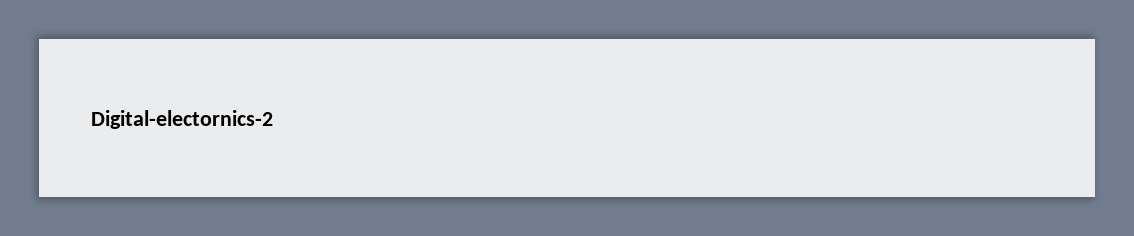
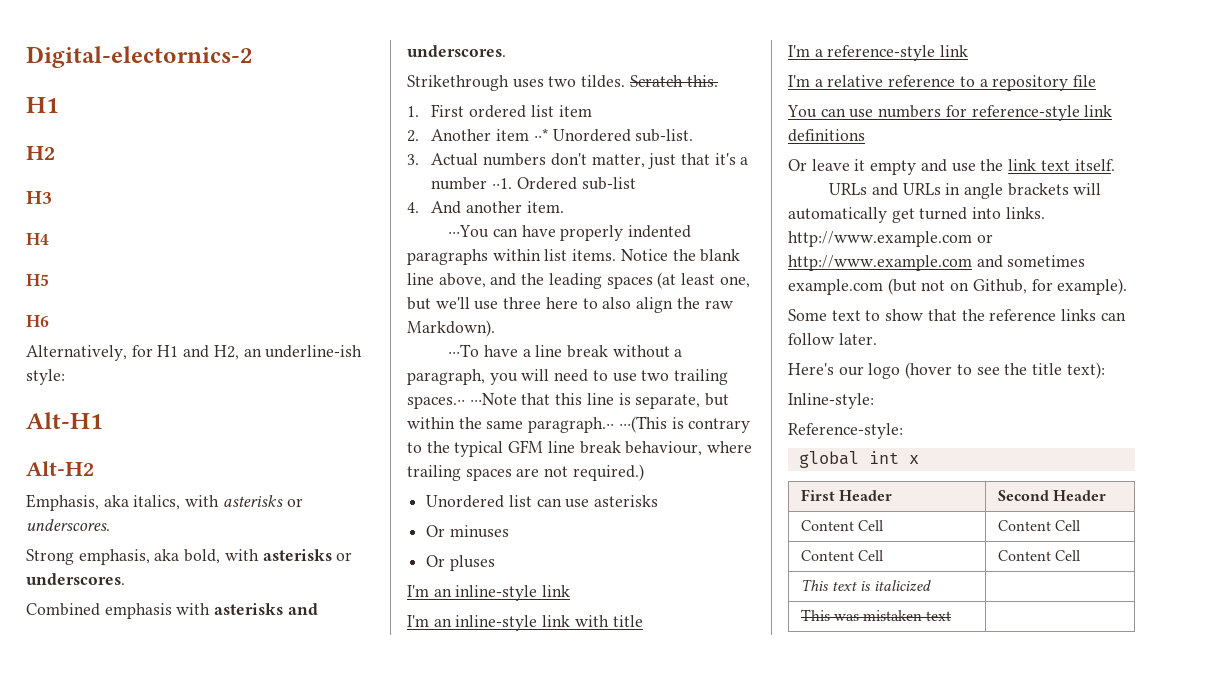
  Digital-electornics-2
+ H1
+ H2
+ H3
+ H4
+ H5
+ H6
+ Alternatively, for H1 and H2, an underline-ish style:
+ Alt-H1
+ Alt-H2
+ Emphasis, aka italics, with asterisks or underscores.
+ Strong emphasis, aka bold, with asterisks or underscores.
+ Combined emphasis with asterisks and underscores.
+ Strikethrough uses two tildes. Scratch this.
+ 1. First ordered list item
+ 2. Another item ⋅⋅* Unordered sub-list.
+ 3. Actual numbers don't matter, just that it's a number ⋅⋅1. Ordered sub-list
+ 4. And another item.
+ ⋅⋅⋅You can have properly indented paragraphs within list items. Notice the blank line above, and the leading spaces (at least one, but we'll use three here to also align the raw Markdown).
+ ⋅⋅⋅To have a line break without a paragraph, you will need to use two trailing spaces.⋅⋅ ⋅⋅⋅Note that this line is separate, but within the same paragraph.⋅⋅ ⋅⋅⋅(This is contrary to the typical GFM line break behaviour, where trailing spaces are not required.)
+ Unordered list can use asterisks
+ Or minuses
+ Or pluses
+ I'm an inline-style link
+ I'm an inline-style link with title
+ I'm a reference-style link
+ I'm a relative reference to a repository file
+ You can use numbers for reference-style link definitions
+ Or leave it empty and use the link text itself.
+ URLs and URLs in angle brackets will automatically get turned into links. http://www.example.com or http://www.example.com and sometimes example.com (but not on Github, for example).
+ Some text to show that the reference links can follow later.
+ Here's our logo (hover to see the title text):
+ Inline-style:
+ Reference-style:
+ global int x
+ First Header | Second Header
+ Content Cell | Content Cell
+ Content Cell | Content Cell
+ This text is italicized |
+ This was mistaken text |

